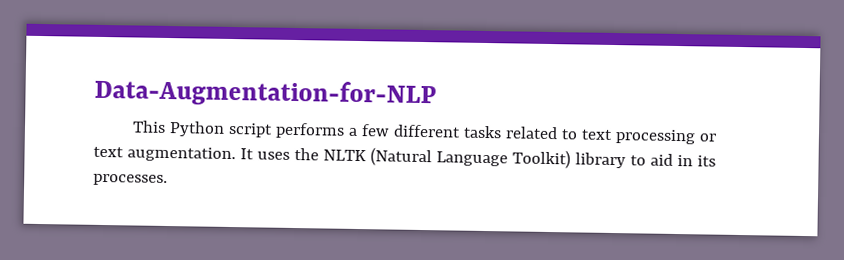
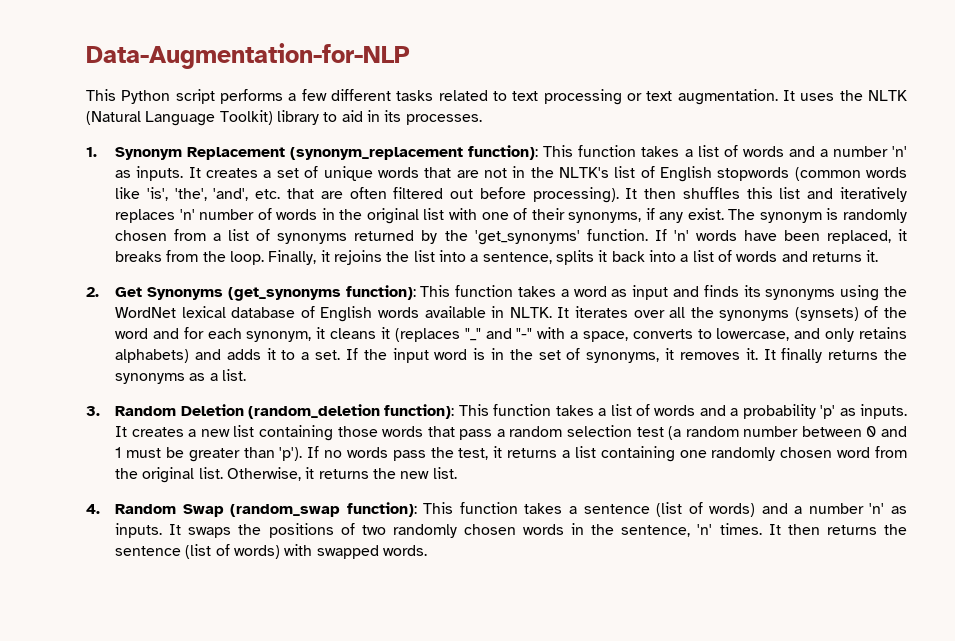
+ 1. Synonym Replacement (synonym_replacement function): This function takes a list of words and a number 'n' as inputs. It creates a set of unique words that are not in the NLTK's list of English stopwords (common words like 'is', 'the', 'and', etc. that are often filtered out before processing). It then shuffles this list and iteratively replaces 'n' number of words in the original list with one of their synonyms, if any exist. The synonym is randomly chosen from a list of synonyms returned by the 'get_synonyms' function. If 'n' words have been replaced, it breaks from the loop. Finally, it rejoins the list into a sentence, splits it back into a list of words and returns it.
+ 2. Get Synonyms (get_synonyms function): This function takes a word as input and finds its synonyms using the WordNet lexical database of English words available in NLTK. It iterates over all the synonyms (synsets) of the word and for each synonym, it cleans it (replaces "_" and "-" with a space, converts to lowercase, and only retains alphabets) and adds it to a set. If the input word is in the set of synonyms, it removes it. It finally returns the synonyms as a list.
+ 3. Random Deletion (random_deletion function): This function takes a list of words and a probability 'p' as inputs. It creates a new list containing those words that pass a random selection test (a random number between 0 and 1 must be greater than 'p'). If no words pass the test, it returns a list containing one randomly chosen word from the original list. Otherwise, it returns the new list.
+ 4. Random Swap (random_swap function): This function takes a sentence (list of words) and a number 'n' as inputs. It swaps the positions of two randomly chosen words in the sentence, 'n' times. It then returns the sentence (list of words) with swapped words.

